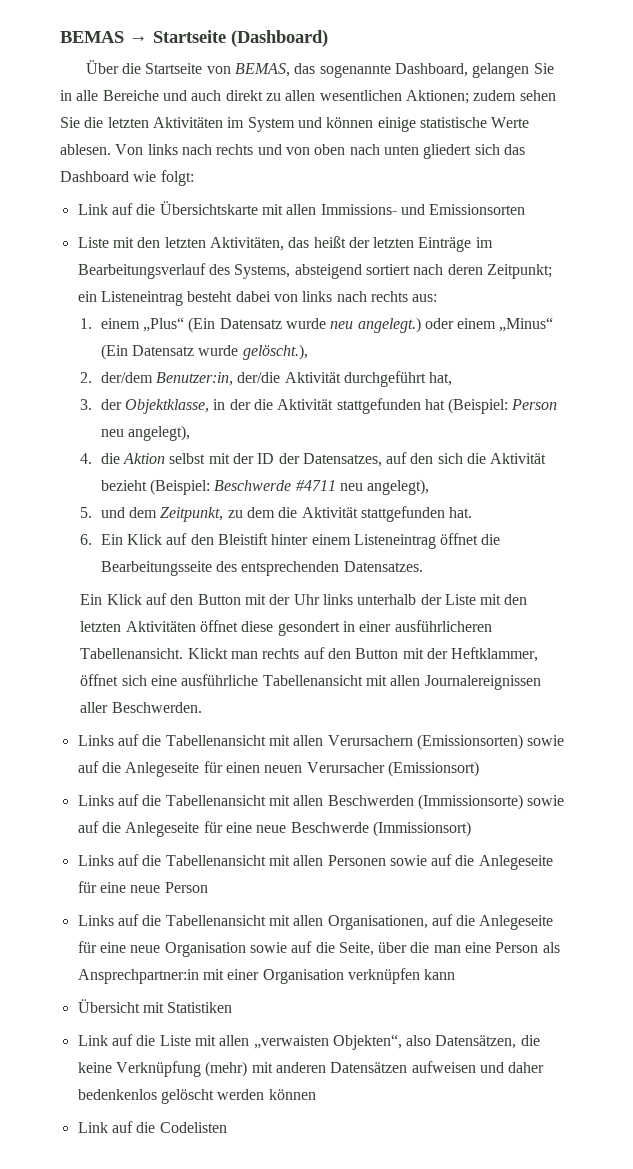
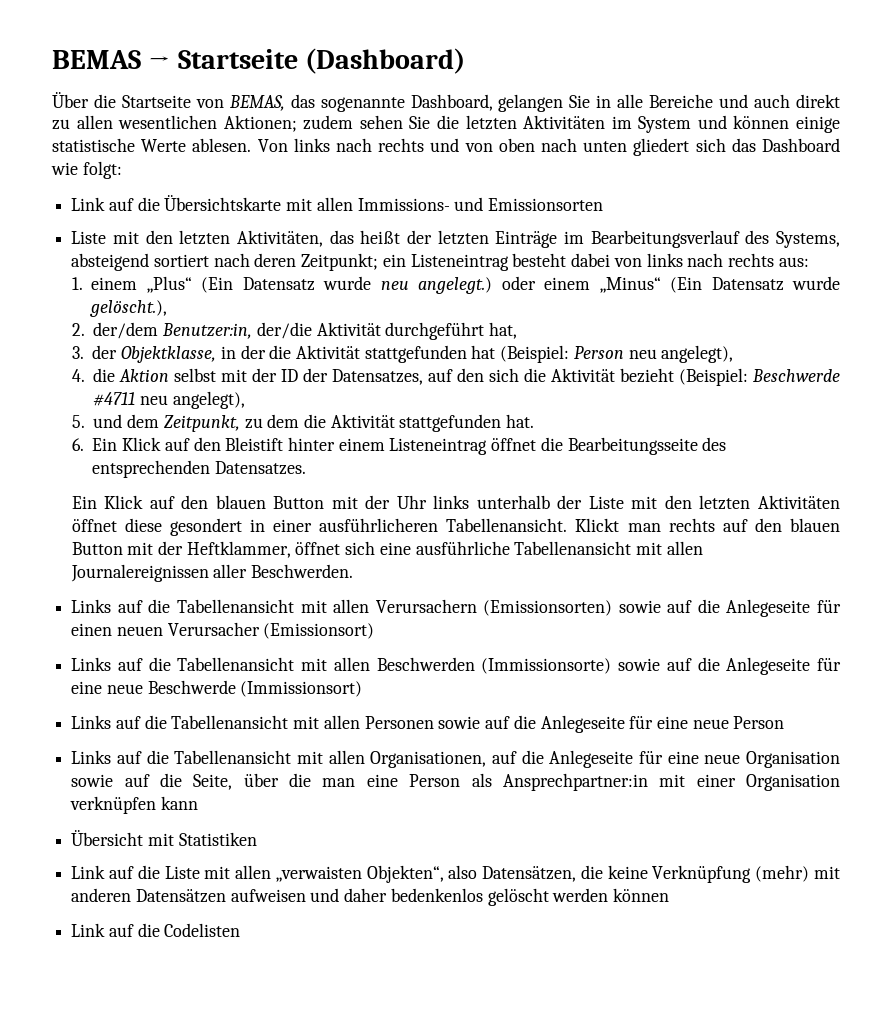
- Ein Klick auf den Button mit der Uhr links unterhalb der Liste mit den letzten Aktivitäten öffnet diese gesondert in einer ausführlicheren Tabellenansicht.
+ Ein Klick auf den blauen Button mit der Uhr links unterhalb der Liste mit den letzten Aktivitäten öffnet diese gesondert in einer ausführlicheren Tabellenansicht.
- Klickt man rechts auf den Button mit der Heftklammer, öffnet sich eine ausführliche Tabellenansicht mit allen Journalereignissen aller Beschwerden.
+ Klickt man rechts auf den blauen Button mit der Heftklammer, öffnet sich eine ausführliche Tabellenansicht mit allen Journalereignissen aller Beschwerden.

